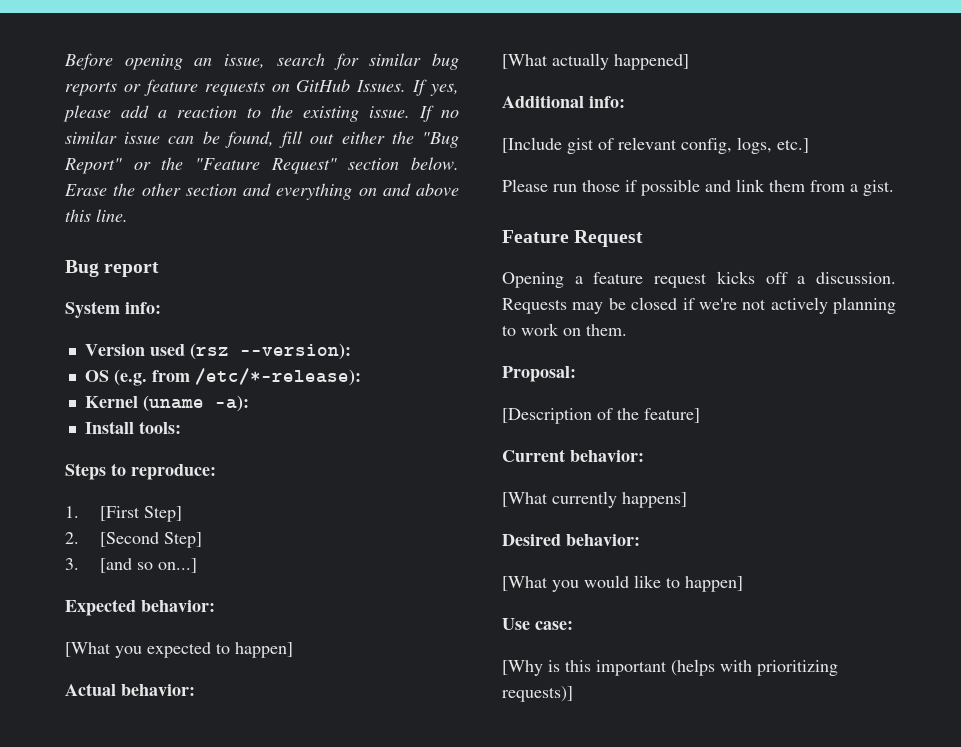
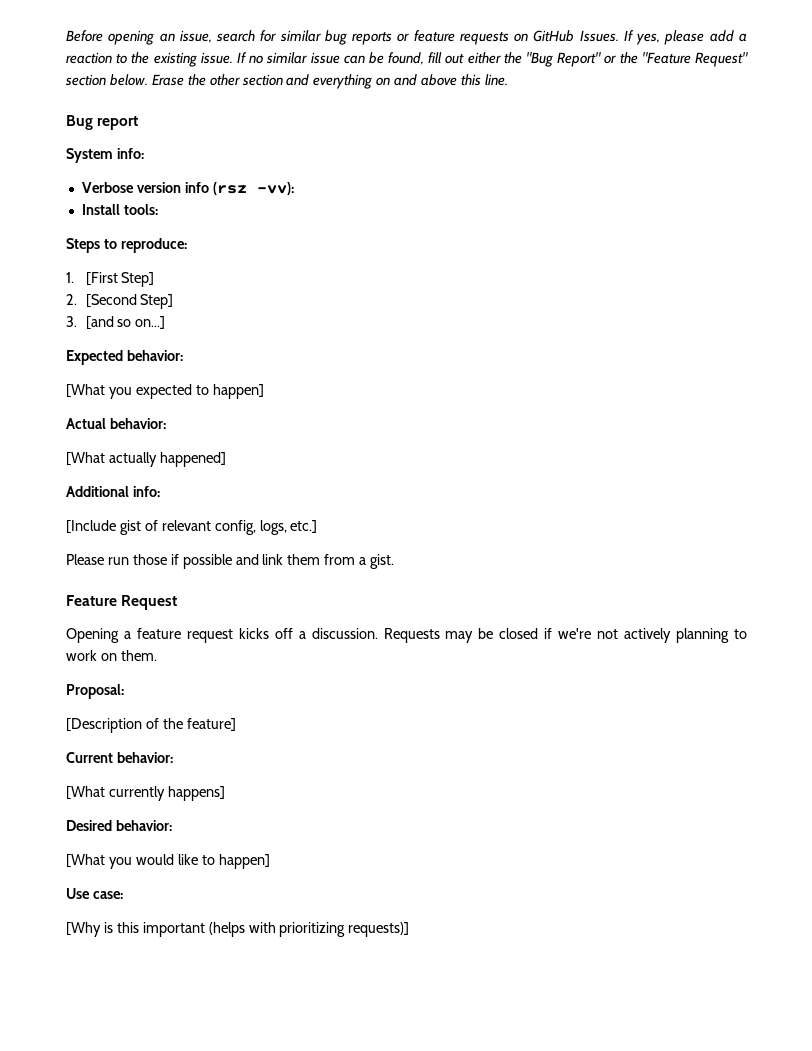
- Version used (rsz --version):
- OS (e.g. from /etc/*-release):
- Kernel (uname -a):
+ Verbose version info (rsz -vv):

